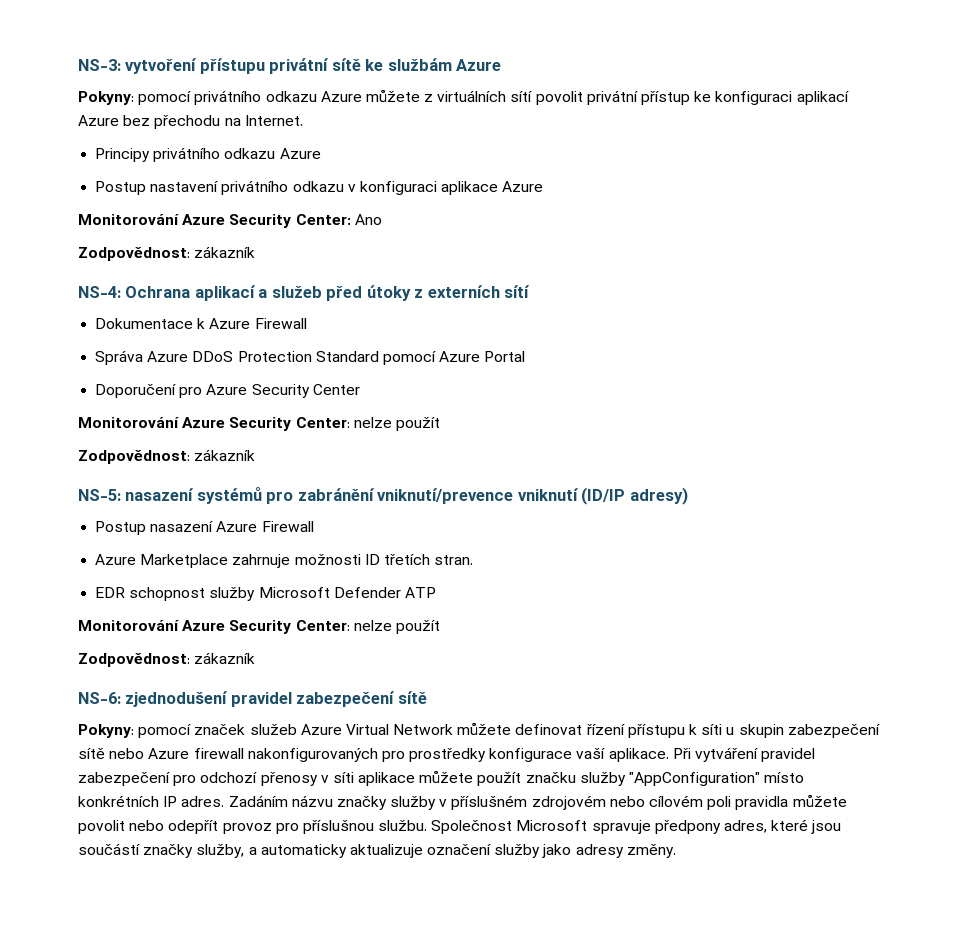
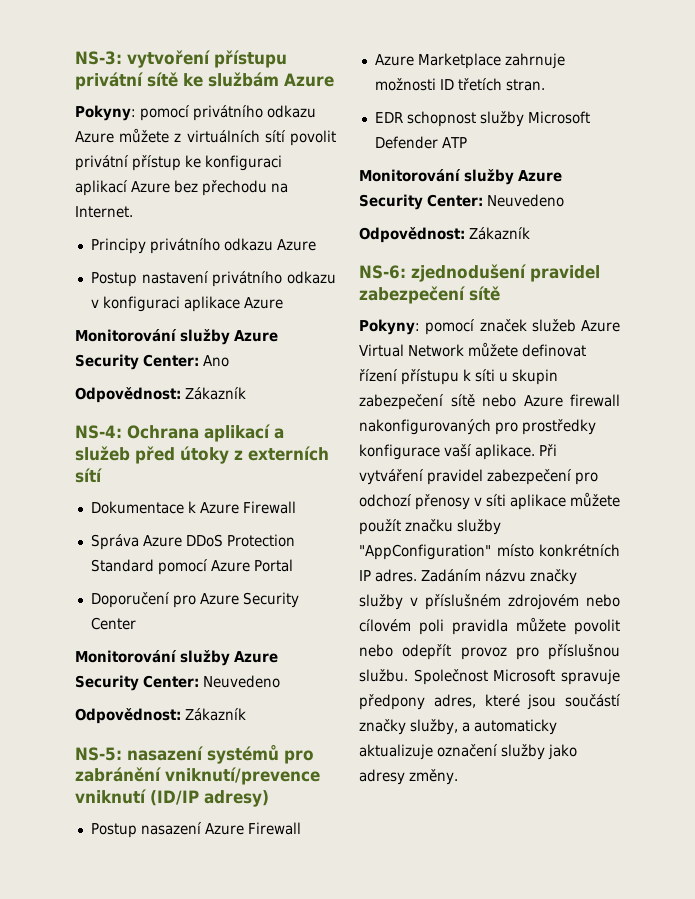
- Monitorování Azure Security Center: Ano
- Zodpovědnost: zákazník
+ Monitorování služby Azure Security Center: Ano
+ Odpovědnost: Zákazník
  Doporučení pro Azure Security Center
- Monitorování Azure Security Center: nelze použít
- Zodpovědnost: zákazník
+ Monitorování služby Azure Security Center: Neuvedeno
+ Odpovědnost: Zákazník
  EDR schopnost služby Microsoft Defender ATP
- Monitorování Azure Security Center: nelze použít
- Zodpovědnost: zákazník
+ Monitorování služby Azure Security Center: Neuvedeno
+ Odpovědnost: Zákazník

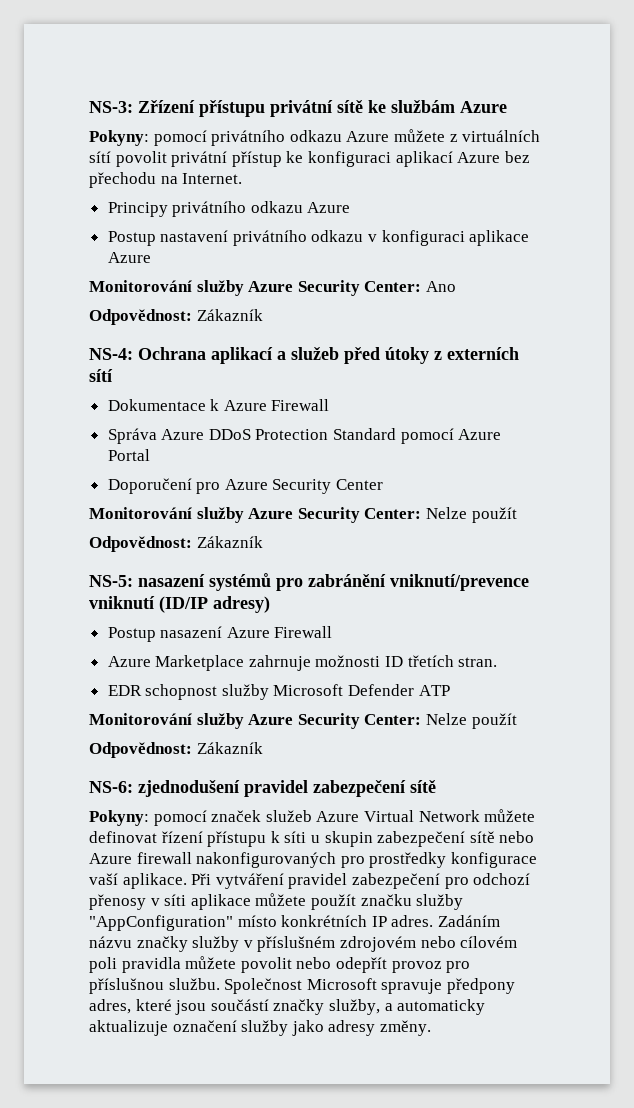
- NS-3: vytvoření přístupu privátní sítě ke službám Azure
+ NS-3: Zřízení přístupu privátní sítě ke službám Azure
  Doporučení pro Azure Security Center
- Monitorování služby Azure Security Center: Neuvedeno
+ Monitorování služby Azure Security Center: Nelze použít
  EDR schopnost služby Microsoft Defender ATP
- Monitorování služby Azure Security Center: Neuvedeno
+ Monitorování služby Azure Security Center: Nelze použít

